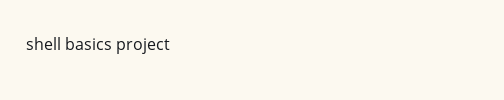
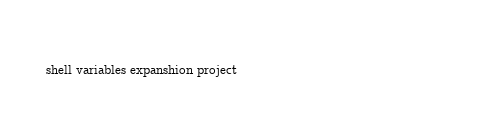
- shell basics project
+ shell variables expanshion project

